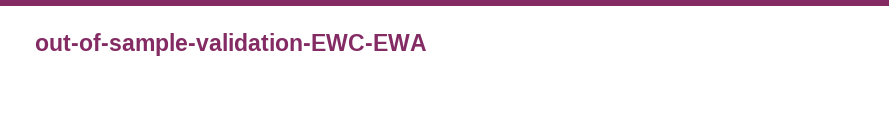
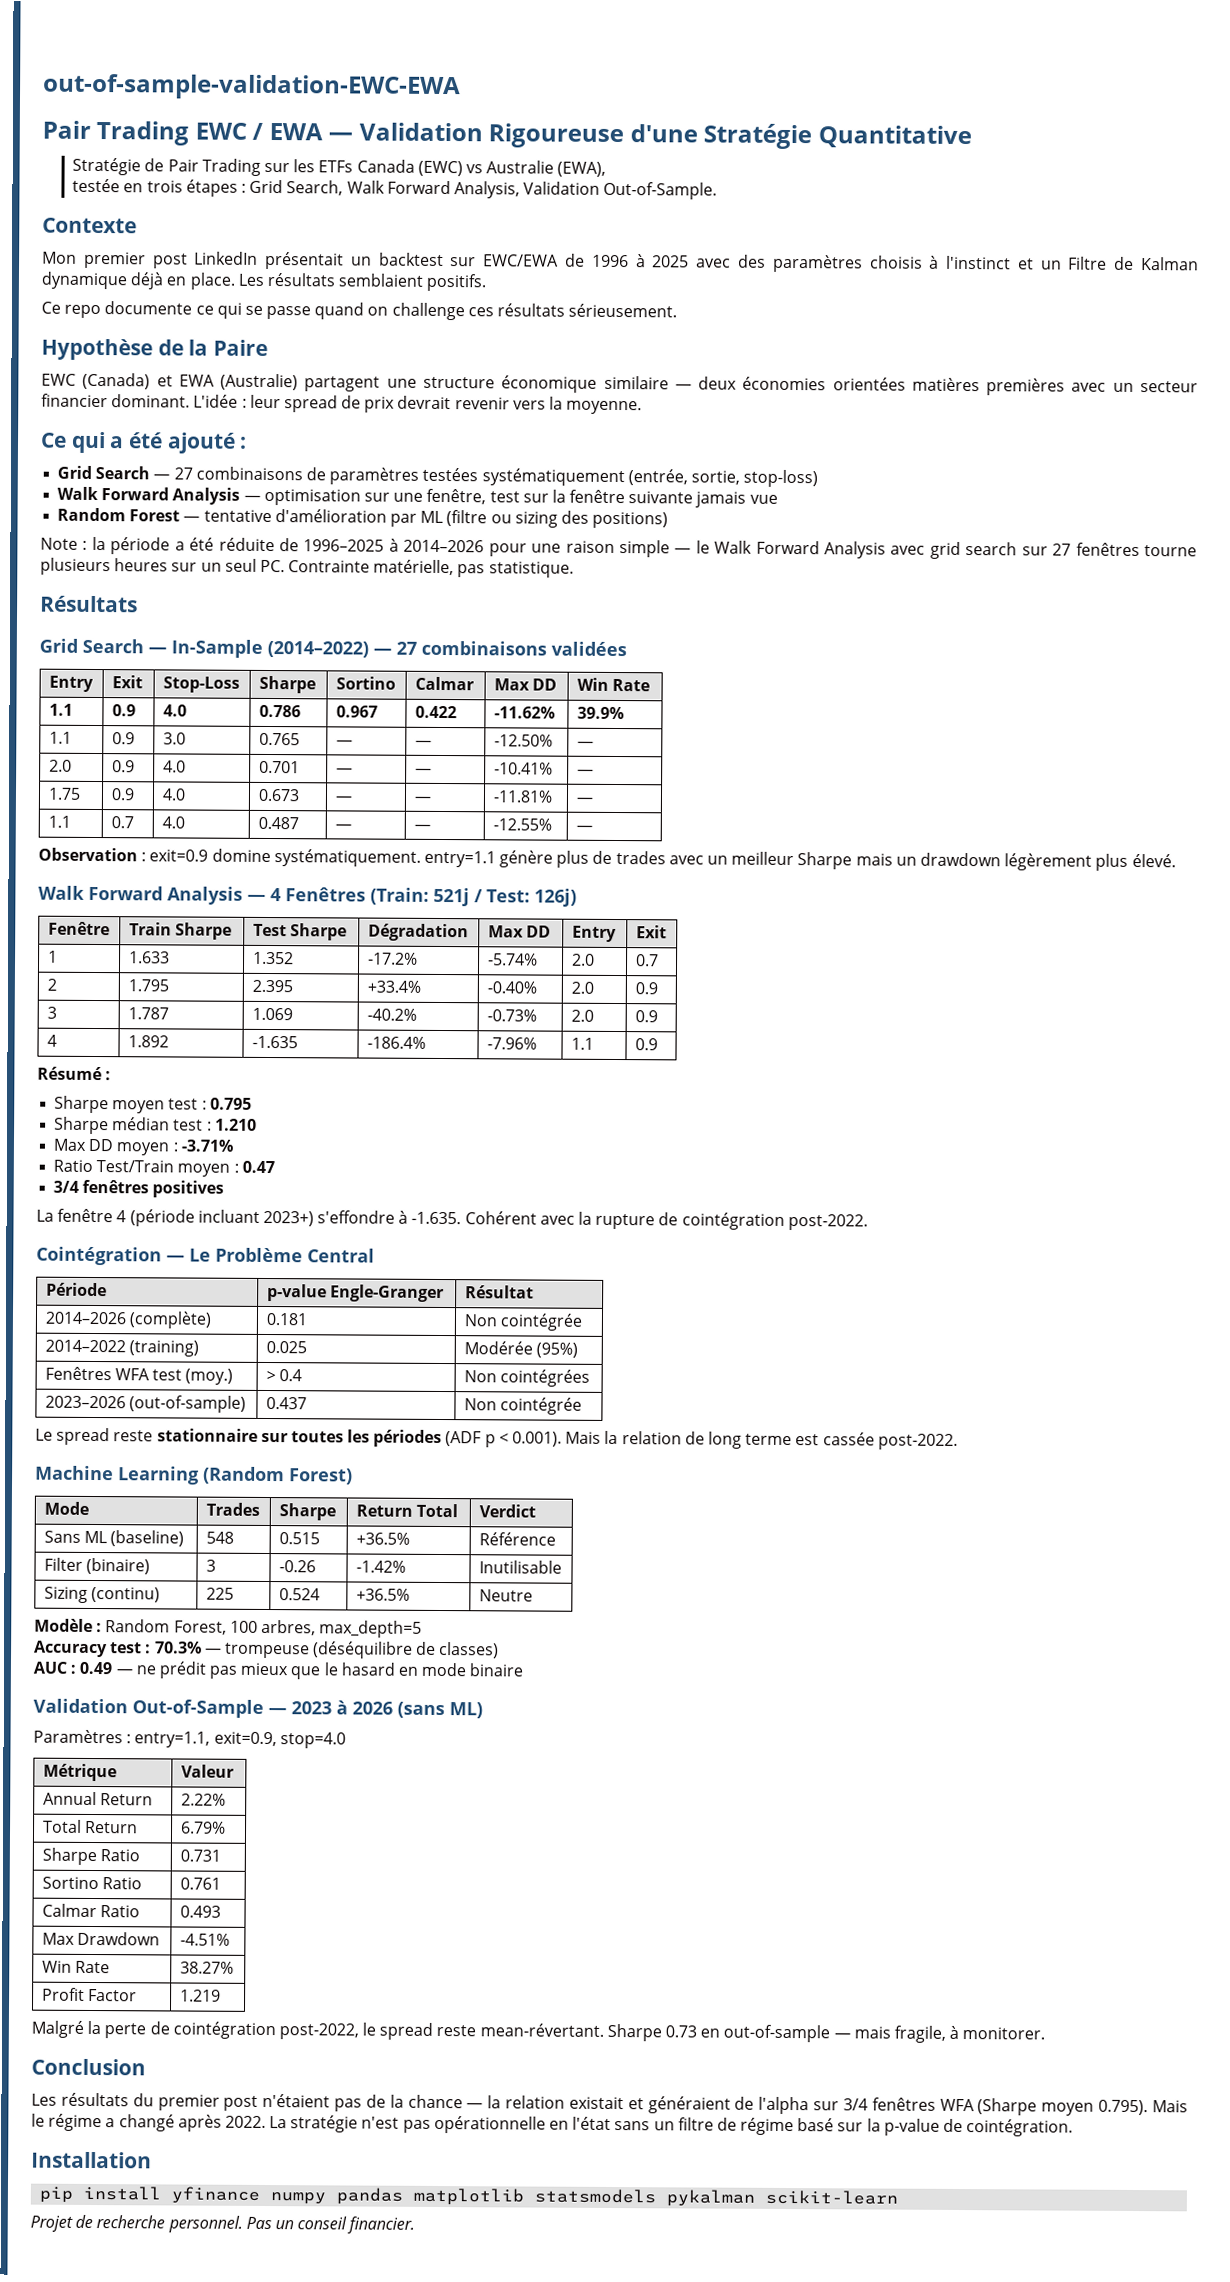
+ Pair Trading EWC / EWA — Validation Rigoureuse d'une Stratégie Quantitative
+ Stratégie de Pair Trading sur les ETFs Canada (EWC) vs Australie (EWA),
+ testée en trois étapes : Grid Search, Walk Forward Analysis, Validation Out-of-Sample.
+ Contexte
+ Mon premier post LinkedIn présentait un backtest sur EWC/EWA de 1996 à 2025 avec des paramètres choisis à l'instinct et un Filtre de Kalman dynamique déjà en place. Les résultats semblaient positifs.
+ Ce repo documente ce qui se passe quand on challenge ces résultats sérieusement.
+ Hypothèse de la Paire
+ EWC (Canada) et EWA (Australie) partagent une structure économique similaire — deux économies orientées matières premières avec un secteur financier dominant. L'idée : leur spread de prix devrait revenir vers la moyenne.
+ Ce qui a été ajouté :
+ Grid Search — 27 combinaisons de paramètres testées systématiquement (entrée, sortie, stop-loss)
+ Walk Forward Analysis — optimisation sur une fenêtre, test sur la fenêtre suivante jamais vue
+ Random Forest — tentative d'amélioration par ML (filtre ou sizing des positions)
+ Note : la période a été réduite de 1996–2025 à 2014–2026 pour une raison simple — le Walk Forward Analysis avec grid search sur 27 fenêtres tourne plusieurs heures sur un seul PC. Contrainte matérielle, pas statistique.
+ Résultats
+ Grid Search — In-Sample (2014–2022) — 27 combinaisons validées
+ Entry | Exit | Stop-Loss | Sharpe | Sortino | Calmar | Max DD | Win Rate
+ 1.1 | 0.9 | 4.0 | 0.786 | 0.967 | 0.422 | -11.62% | 39.9%
+ 1.1 | 0.9 | 3.0 | 0.765 | — | — | -12.50% | —
+ 2.0 | 0.9 | 4.0 | 0.701 | — | — | -10.41% | —
+ 1.75 | 0.9 | 4.0 | 0.673 | — | — | -11.81% | —
+ 1.1 | 0.7 | 4.0 | 0.487 | — | — | -12.55% | —
+ Observation : exit=0.9 domine systématiquement. entry=1.1 génère plus de trades avec un meilleur Sharpe mais un drawdown légèrement plus élevé.
+ Walk Forward Analysis — 4 Fenêtres (Train: 521j / Test: 126j)
+ Fenêtre | Train Sharpe | Test Sharpe | Dégradation | Max DD | Entry | Exit
+ 1 | 1.633 | 1.352 | -17.2% | -5.74% | 2.0 | 0.7
+ 2 | 1.795 | 2.395 | +33.4% | -0.40% | 2.0 | 0.9
+ 3 | 1.787 | 1.069 | -40.2% | -0.73% | 2.0 | 0.9
+ 4 | 1.892 | -1.635 | -186.4% | -7.96% | 1.1 | 0.9
+ Résumé :
+ Sharpe moyen test : 0.795
+ Sharpe médian test : 1.210
+ Max DD moyen : -3.71%
+ Ratio Test/Train moyen : 0.47
+ 3/4 fenêtres positives
+ La fenêtre 4 (période incluant 2023+) s'effondre à -1.635. Cohérent avec la rupture de cointégration post-2022.
+ Cointégration — Le Problème Central
+ Période | p-value Engle-Granger | Résultat
+ 2014–2026 (complète) | 0.181 | Non cointégrée
+ 2014–2022 (training) | 0.025 | Modérée (95%)
+ Fenêtres WFA test (moy.) | > 0.4 | Non cointégrées
+ 2023–2026 (out-of-sample) | 0.437 | Non cointégrée
+ Le spread reste stationnaire sur toutes les périodes (ADF p < 0.001). Mais la relation de long terme est cassée post-2022.
+ Machine Learning (Random Forest)
+ Mode | Trades | Sharpe | Return Total | Verdict
+ Sans ML (baseline) | 548 | 0.515 | +36.5% | Référence
+ Filter (binaire) | 3 | -0.26 | -1.42% | Inutilisable
+ Sizing (continu) | 225 | 0.524 | +36.5% | Neutre
+ Modèle : Random Forest, 100 arbres, max_depth=5
+ Accuracy test : 70.3% — trompeuse (déséquilibre de classes)
+ AUC : 0.49 — ne prédit pas mieux que le hasard en mode binaire
+ Validation Out-of-Sample — 2023 à 2026 (sans ML)
+ Paramètres : entry=1.1, exit=0.9, stop=4.0
+ Métrique | Valeur
+ Annual Return | 2.22%
+ Total Return | 6.79%
+ Sharpe Ratio | 0.731
+ Sortino Ratio | 0.761
+ Calmar Ratio | 0.493
+ Max Drawdown | -4.51%
+ Win Rate | 38.27%
+ Profit Factor | 1.219
+ Malgré la perte de cointégration post-2022, le spread reste mean-révertant. Sharpe 0.73 en out-of-sample — mais fragile, à monitorer.
+ Conclusion
+ Les résultats du premier post n'étaient pas de la chance — la relation existait et généraient de l'alpha sur 3/4 fenêtres WFA (Sharpe moyen 0.795). Mais le régime a changé après 2022. La stratégie n'est pas opérationnelle en l'état sans un filtre de régime basé sur la p-value de cointégration.
+ Installation
+ pip install yfinance numpy pandas matplotlib statsmodels pykalman scikit-learn
+ Projet de recherche personnel. Pas un conseil financier.

